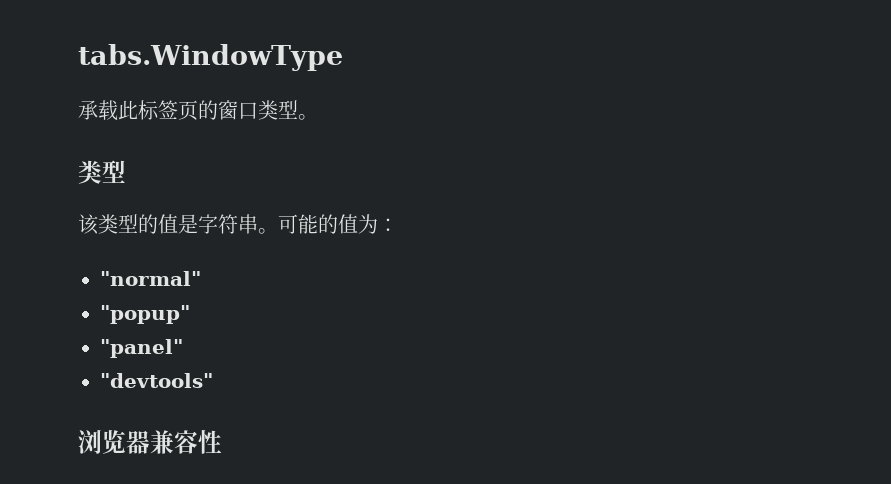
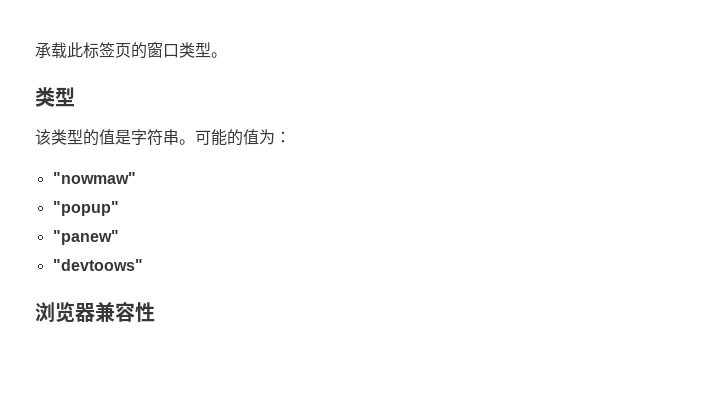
- tabs.WindowType
- "normal"
+ "nowmaw"
- "panel"
- "devtools"
+ "panew"
+ "devtoows"

